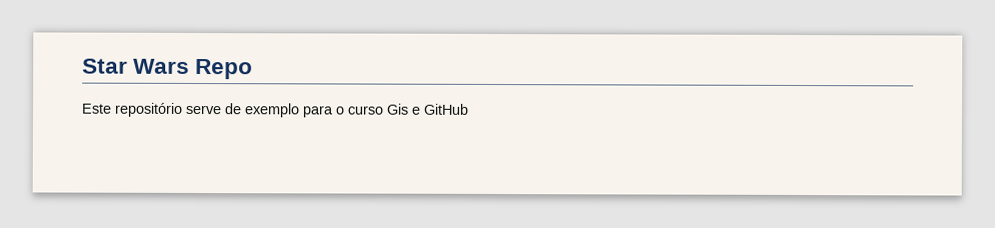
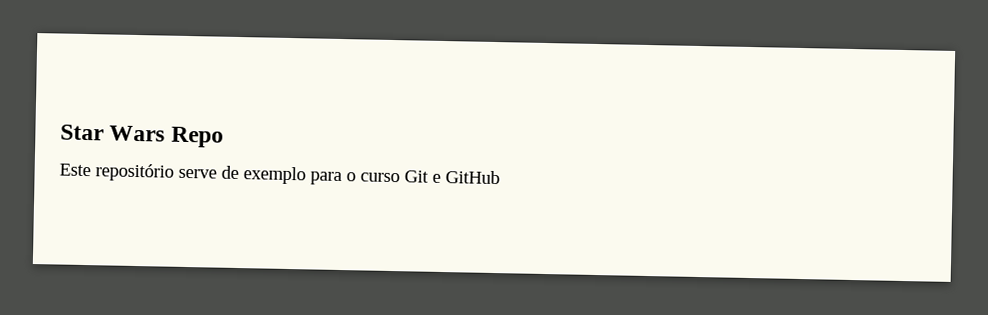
- Este repositório serve de exemplo para o curso Gis e GitHub
+ Este repositório serve de exemplo para o curso Git e GitHub

